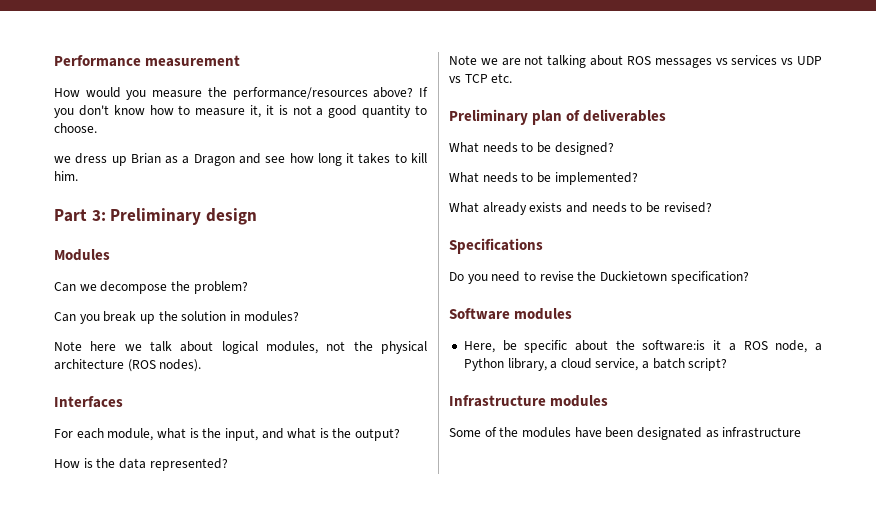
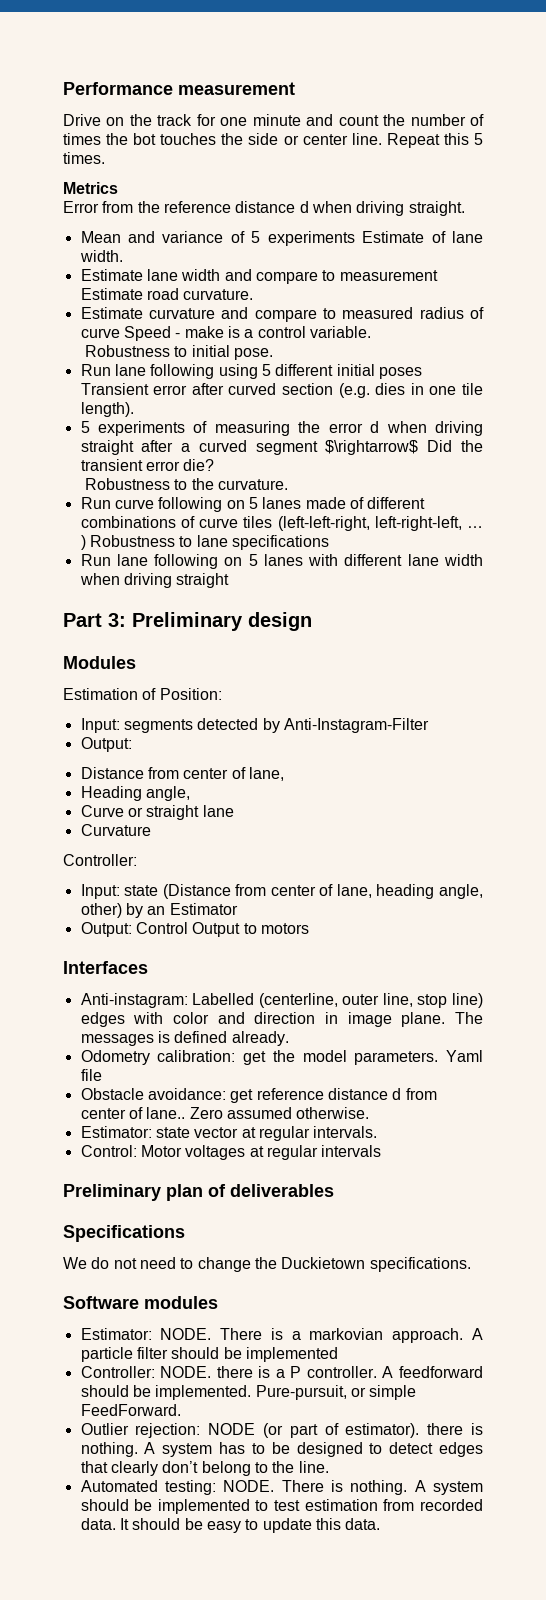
- How would you measure the performance/resources above? If you don't know how to measure it, it is not a good quantity to choose.
- we dress up Brian as a Dragon and see how long it takes to kill him.
+ Drive on the track for one minute and count the number of times the bot touches the side or center line. Repeat this 5 times.
+ Metrics
+ Error from the reference distance d when driving straight.
+ Mean and variance of 5 experiments Estimate of lane width.
+ Estimate lane width and compare to measurement Estimate road curvature.
+ Estimate curvature and compare to measured radius of curve Speed - make is a control variable.
+ Robustness to initial pose.
+ Run lane following using 5 different initial poses Transient error after curved section (e.g. dies in one tile length).
+ 5 experiments of measuring the error d when driving straight after a curved segment $\rightarrow$ Did the transient error die?
+ Robustness to the curvature.
+ Run curve following on 5 lanes made of different combinations of curve tiles (left-left-right, left-right-left, … ) Robustness to lane specifications
+ Run lane following on 5 lanes with different lane width when driving straight
- Can we decompose the problem?
- Can you break up the solution in modules?
- Note here we talk about logical modules, not the physical architecture (ROS nodes).
+ Estimation of Position:
+ Input: segments detected by Anti-Instagram-Filter
+ Output:
+ Distance from center of lane,
+ Heading angle,
+ Curve or straight lane
+ Curvature
+ Controller:
+ Input: state (Distance from center of lane, heading angle, other) by an Estimator
+ Output: Control Output to motors
  Interfaces
- For each module, what is the input, and what is the output?
- How is the data represented?
- Note we are not talking about ROS messages vs services vs UDP vs TCP etc.
+ Anti-instagram: Labelled (centerline, outer line, stop line) edges with color and direction in image plane. The messages is defined already.
+ Odometry calibration: get the model parameters. Yaml file
+ Obstacle avoidance: get reference distance d from center of lane.. Zero assumed otherwise.
+ Estimator: state vector at regular intervals.
+ Control: Motor voltages at regular intervals
  Preliminary plan of deliverables
- What needs to be designed?
- What needs to be implemented?
- What already exists and needs to be revised?
  Specifications
- Do you need to revise the Duckietown specification?
+ We do not need to change the Duckietown specifications.
- Here, be specific about the software:is it a ROS node, a Python library, a cloud service, a batch script?
- Infrastructure modules
- Some of the modules have been designated as infrastructure
+ Estimator: NODE. There is a markovian approach. A particle filter should be implemented
+ Controller: NODE. there is a P controller. A feedforward should be implemented. Pure-pursuit, or simple FeedForward.
+ Outlier rejection: NODE (or part of estimator). there is nothing. A system has to be designed to detect edges that clearly don’t belong to the line.
+ Automated testing: NODE. There is nothing. A system should be implemented to test estimation from recorded data. It should be easy to update this data.

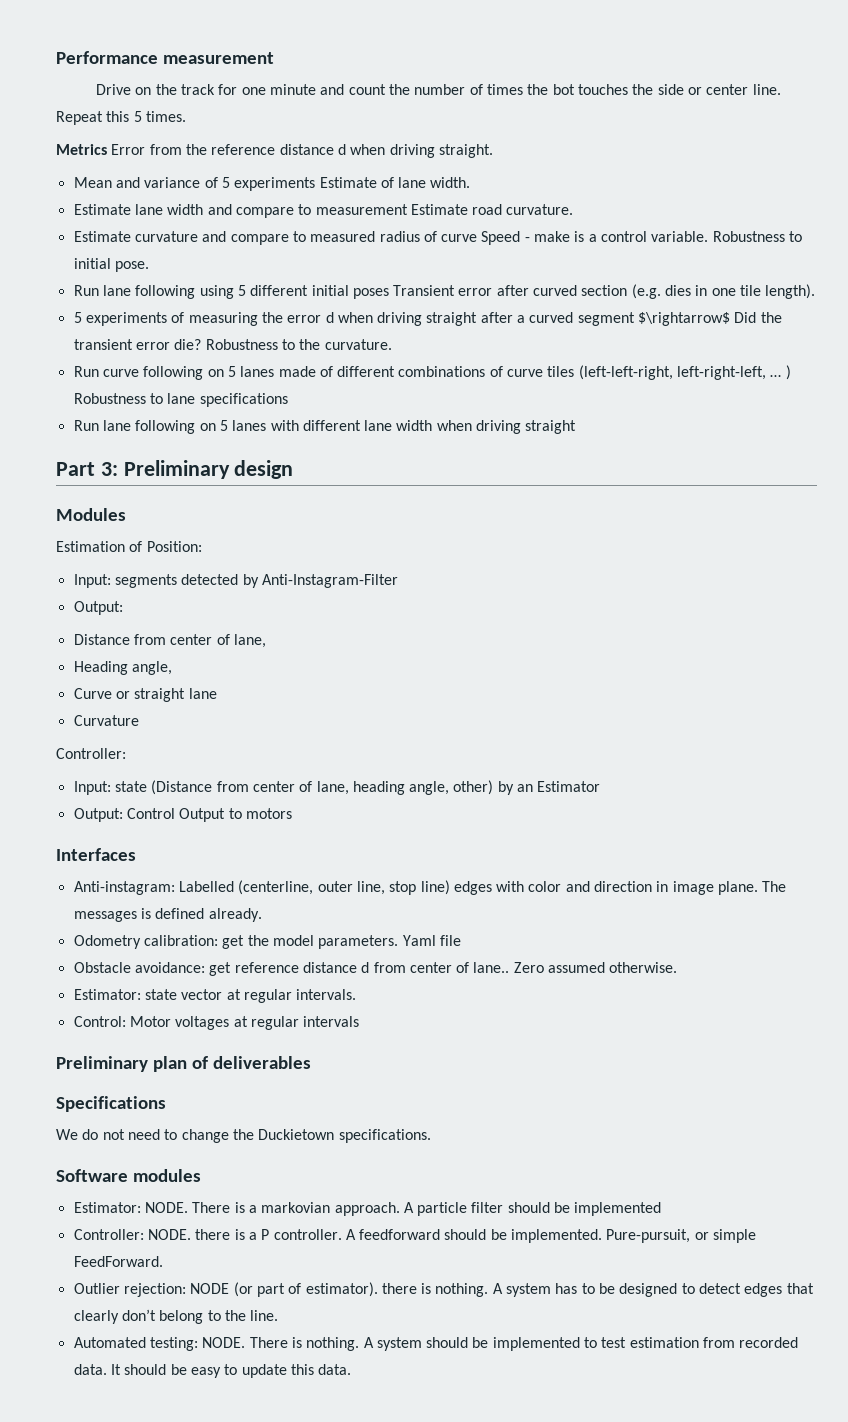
- Metrics
- Error from the reference distance d when driving straight.
+ Metrics Error from the reference distance d when driving straight.
- Estimate curvature and compare to measured radius of curve Speed - make is a control variable.
- Robustness to initial pose.
+ Estimate curvature and compare to measured radius of curve Speed - make is a control variable. Robustness to initial pose.
- 5 experiments of measuring the error d when driving straight after a curved segment $\rightarrow$ Did the transient error die?
- Robustness to the curvature.
+ 5 experiments of measuring the error d when driving straight after a curved segment $\rightarrow$ Did the transient error die? Robustness to the curvature.

